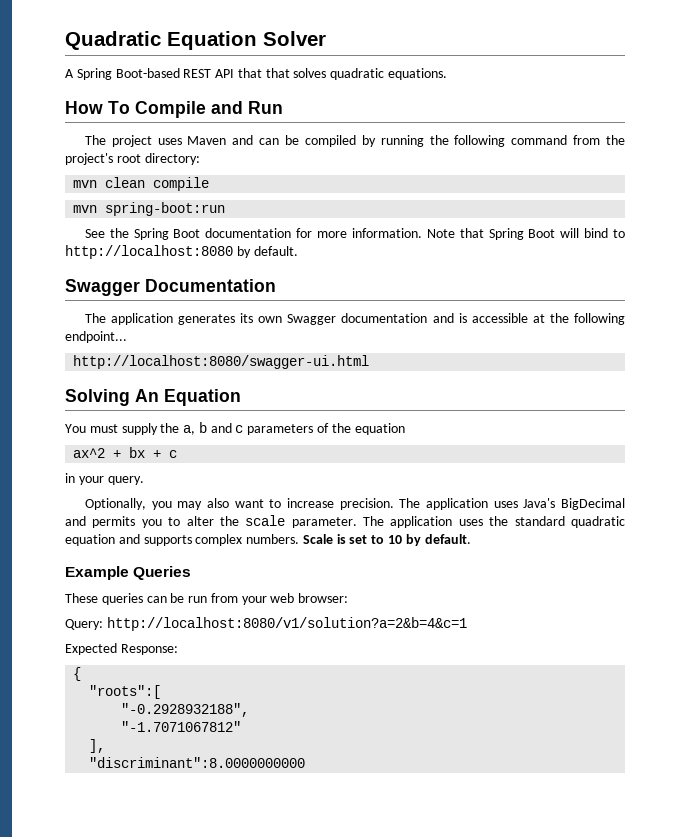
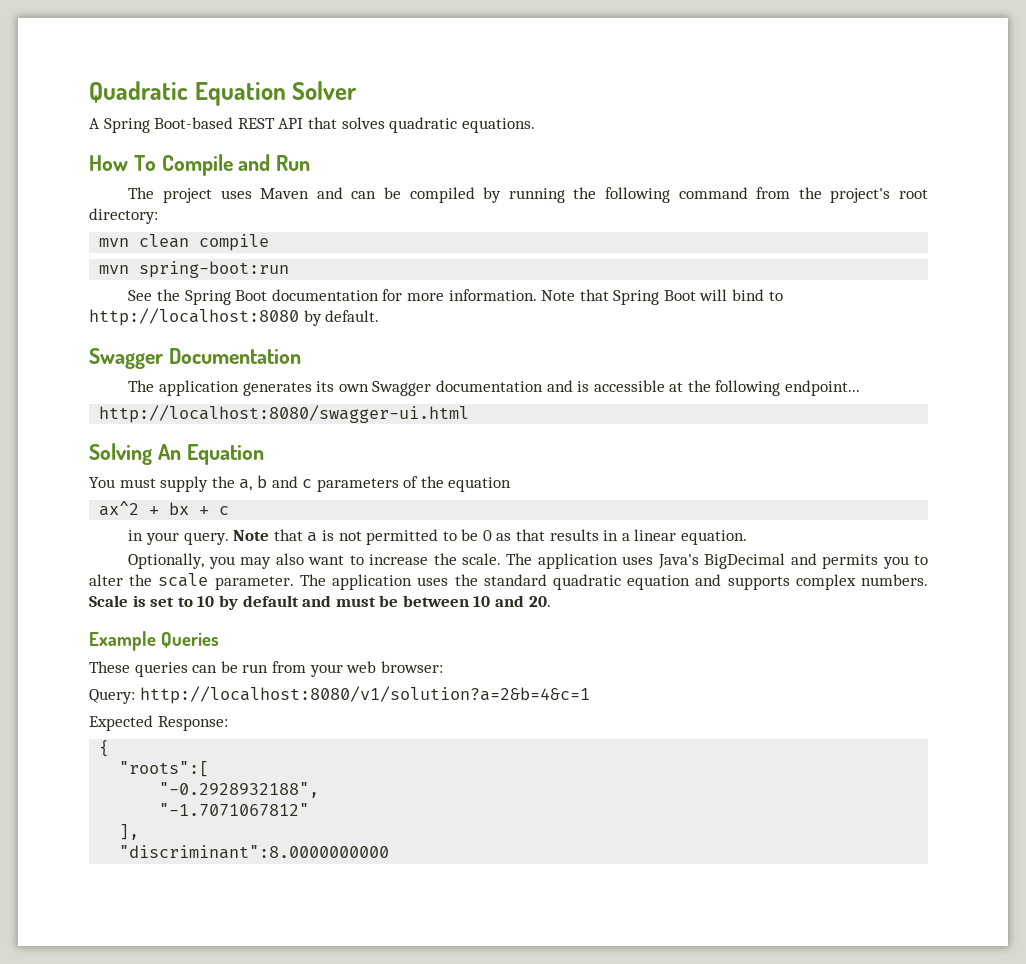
- A Spring Boot-based REST API that that solves quadratic equations.
+ A Spring Boot-based REST API that solves quadratic equations.
+ Note that a is not permitted to be 0 as that results in a linear equation.
- Optionally, you may also want to increase precision.
+ Optionally, you may also want to increase the scale.
- Scale is set to 10 by default.
+ Scale is set to 10 by default and must be between 10 and 20.

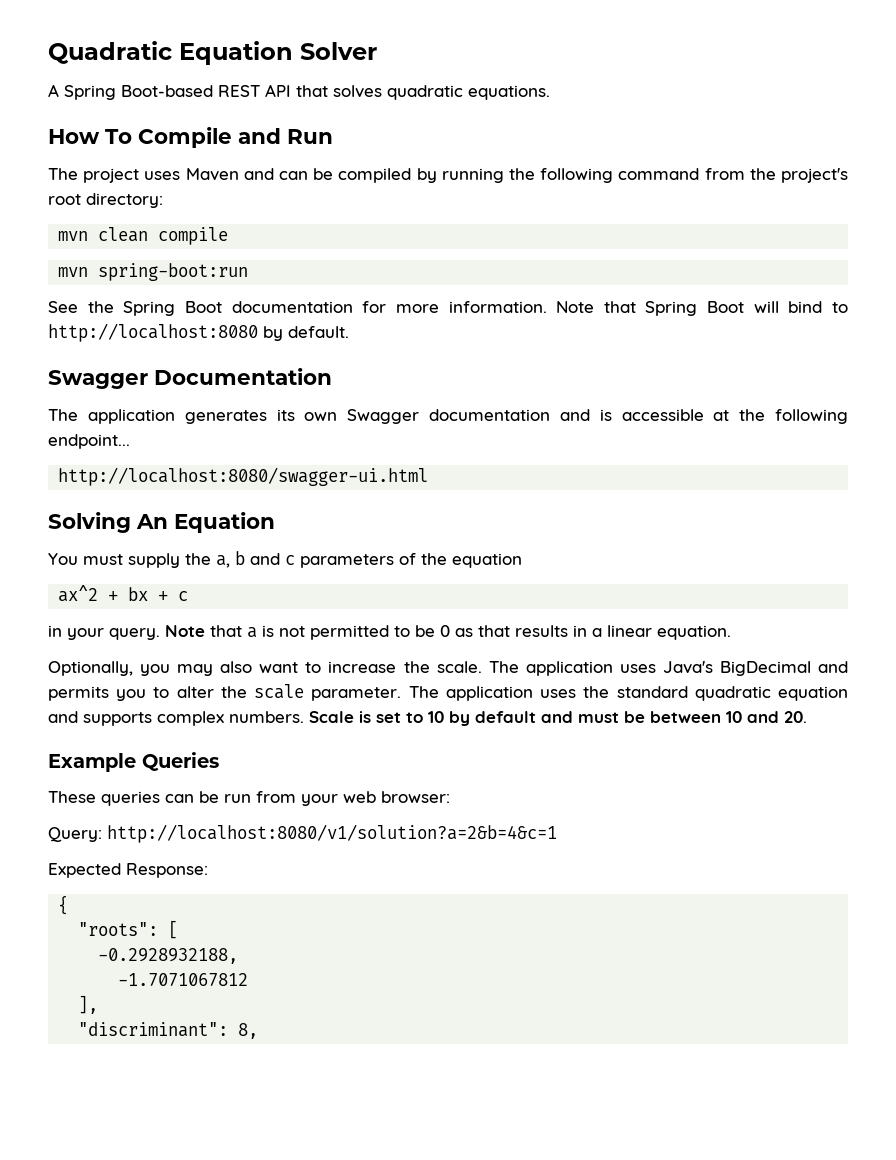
- "roots":[
- "-0.2928932188",
- "-1.7071067812"
+ "roots": [
+ -0.2928932188,
+ -1.7071067812
- "discriminant":8.0000000000
+ "discriminant": 8,

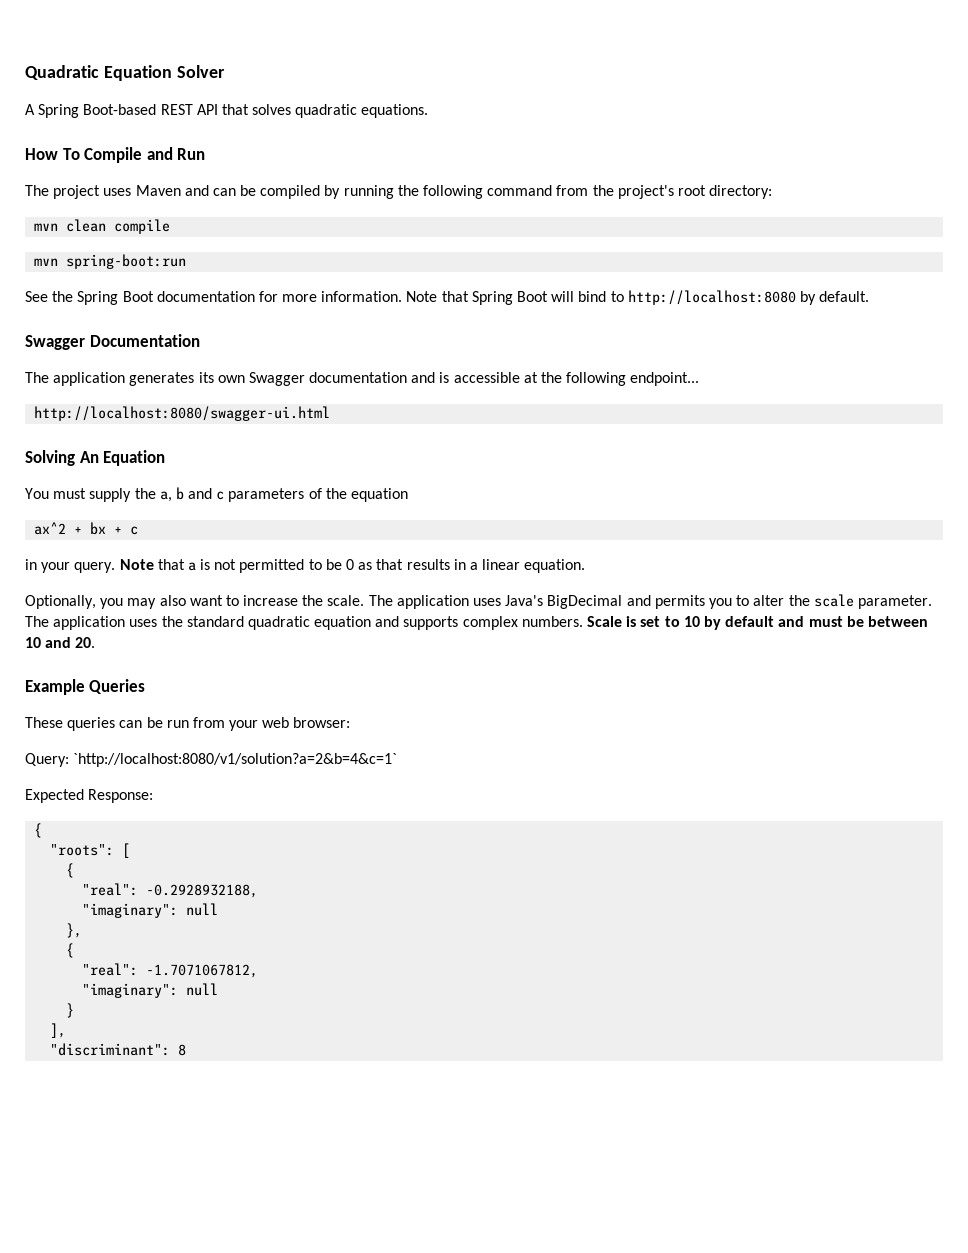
- Query: http://localhost:8080/v1/solution?a=2&b=4&c=1
+ Query: `http://localhost:8080/v1/solution?a=2&b=4&c=1`
  "roots": [
- -0.2928932188,
- -1.7071067812
+ {
+ "real": -0.2928932188,
+ "imaginary": null
+ },
+ {
+ "real": -1.7071067812,
+ "imaginary": null
+ }
- "discriminant": 8,
+ "discriminant": 8

